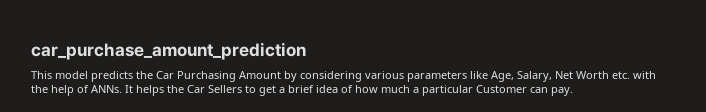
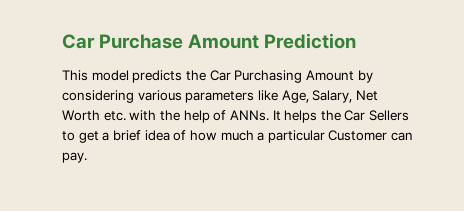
- car_purchase_amount_prediction
+ Car Purchase Amount Prediction

